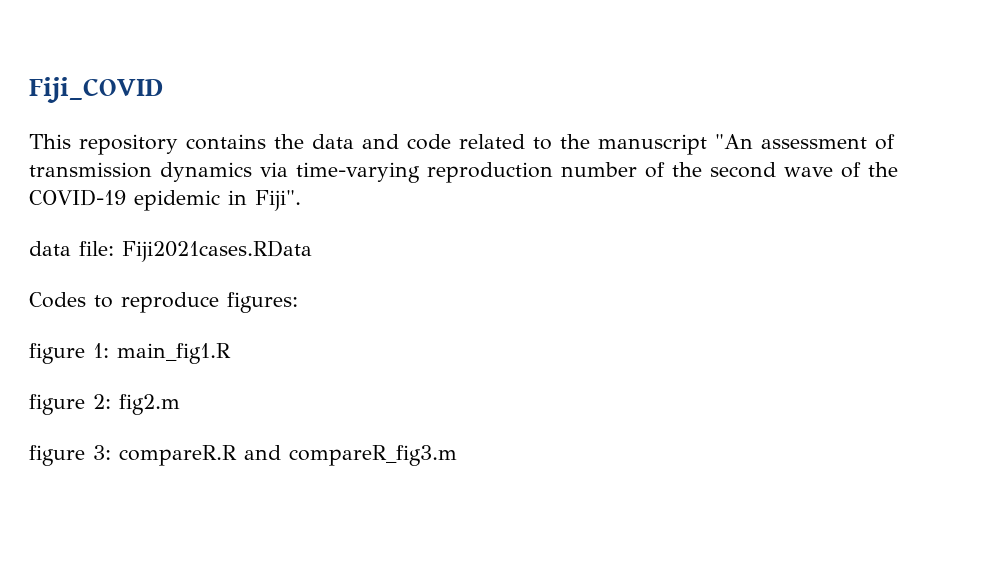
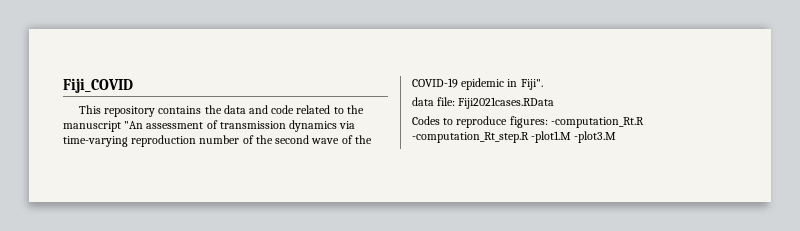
- Codes to reproduce figures:
- figure 1: main_fig1.R
- figure 2: fig2.m
- figure 3: compareR.R and compareR_fig3.m
+ Codes to reproduce figures: -computation_Rt.R -computation_Rt_step.R -plot1.M -plot3.M

